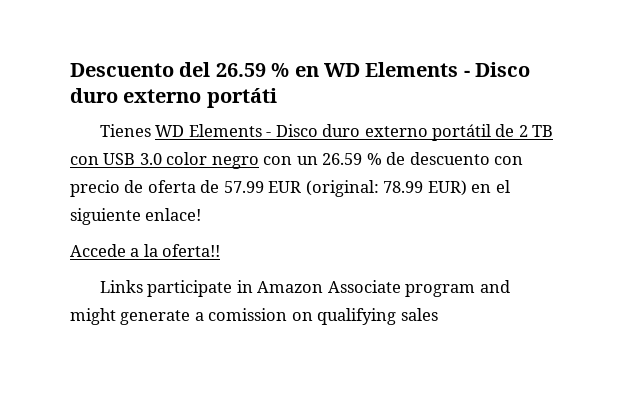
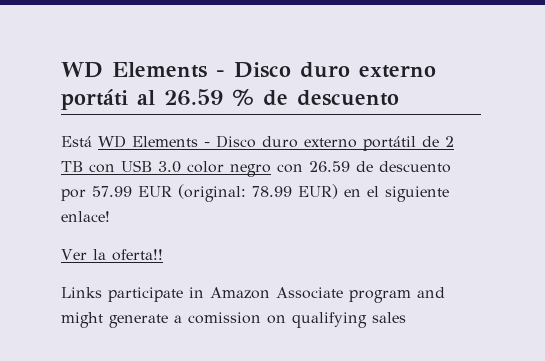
- Descuento del 26.59 % en WD Elements - Disco duro externo portáti
- Tienes WD Elements - Disco duro externo portátil de 2 TB con USB 3.0 color negro con un 26.59 % de descuento con precio de oferta de 57.99 EUR (original: 78.99 EUR) en el siguiente enlace!
+ WD Elements - Disco duro externo portáti al 26.59 % de descuento
+ Está WD Elements - Disco duro externo portátil de 2 TB con USB 3.0 color negro con 26.59 de descuento por 57.99 EUR (original: 78.99 EUR) en el siguiente enlace!
- Accede a la oferta!!
+ Ver la oferta!!

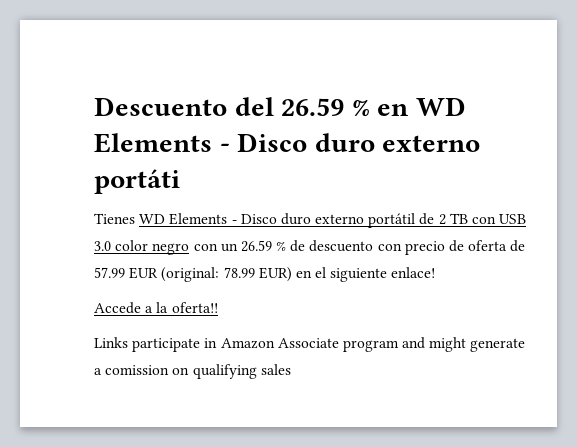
- WD Elements - Disco duro externo portáti al 26.59 % de descuento
- Está WD Elements - Disco duro externo portátil de 2 TB con USB 3.0 color negro con 26.59 de descuento por 57.99 EUR (original: 78.99 EUR) en el siguiente enlace!
+ Descuento del 26.59 % en WD Elements - Disco duro externo portáti
+ Tienes WD Elements - Disco duro externo portátil de 2 TB con USB 3.0 color negro con un 26.59 % de descuento con precio de oferta de 57.99 EUR (original: 78.99 EUR) en el siguiente enlace!
- Ver la oferta!!
+ Accede a la oferta!!

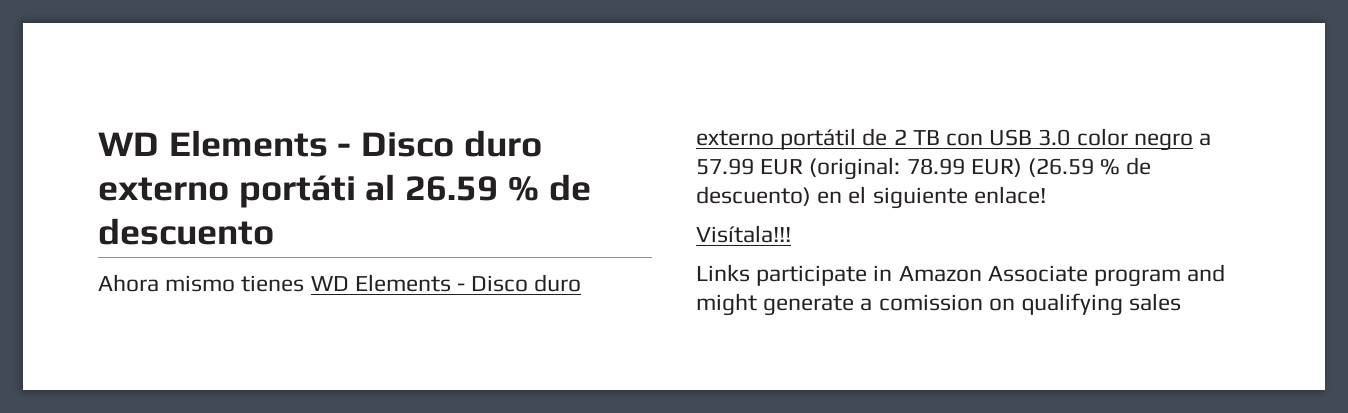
- Descuento del 26.59 % en WD Elements - Disco duro externo portáti
- Tienes WD Elements - Disco duro externo portátil de 2 TB con USB 3.0 color negro con un 26.59 % de descuento con precio de oferta de 57.99 EUR (original: 78.99 EUR) en el siguiente enlace!
+ WD Elements - Disco duro externo portáti al 26.59 % de descuento
+ Ahora mismo tienes WD Elements - Disco duro externo portátil de 2 TB con USB 3.0 color negro a 57.99 EUR (original: 78.99 EUR) (26.59 % de descuento) en el siguiente enlace!
- Accede a la oferta!!
+ Visítala!!!

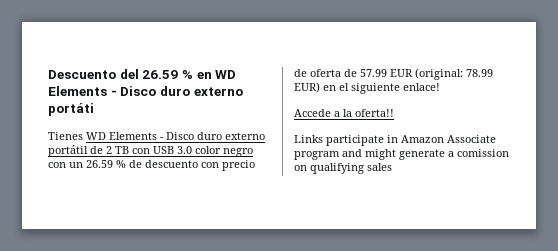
- WD Elements - Disco duro externo portáti al 26.59 % de descuento
- Ahora mismo tienes WD Elements - Disco duro externo portátil de 2 TB con USB 3.0 color negro a 57.99 EUR (original: 78.99 EUR) (26.59 % de descuento) en el siguiente enlace!
+ Descuento del 26.59 % en WD Elements - Disco duro externo portáti
+ Tienes WD Elements - Disco duro externo portátil de 2 TB con USB 3.0 color negro con un 26.59 % de descuento con precio de oferta de 57.99 EUR (original: 78.99 EUR) en el siguiente enlace!
- Visítala!!!
+ Accede a la oferta!!

